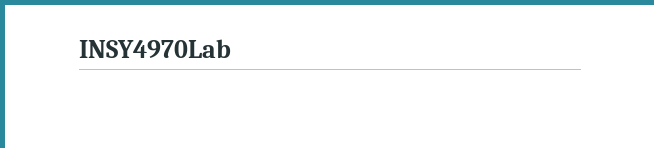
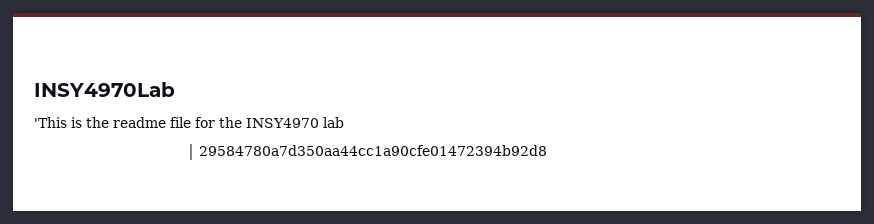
+ 'This is the readme file for the INSY4970 lab
+ 29584780a7d350aa44cc1a90cfe01472394b92d8

